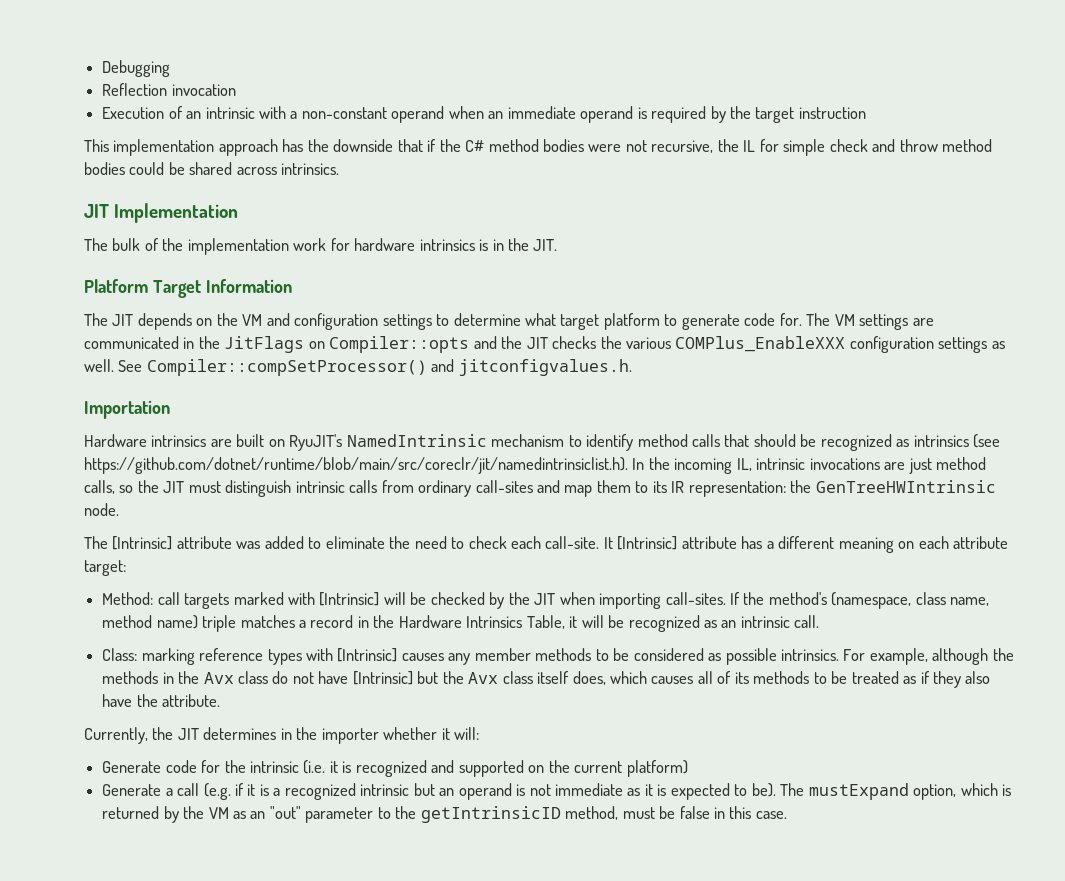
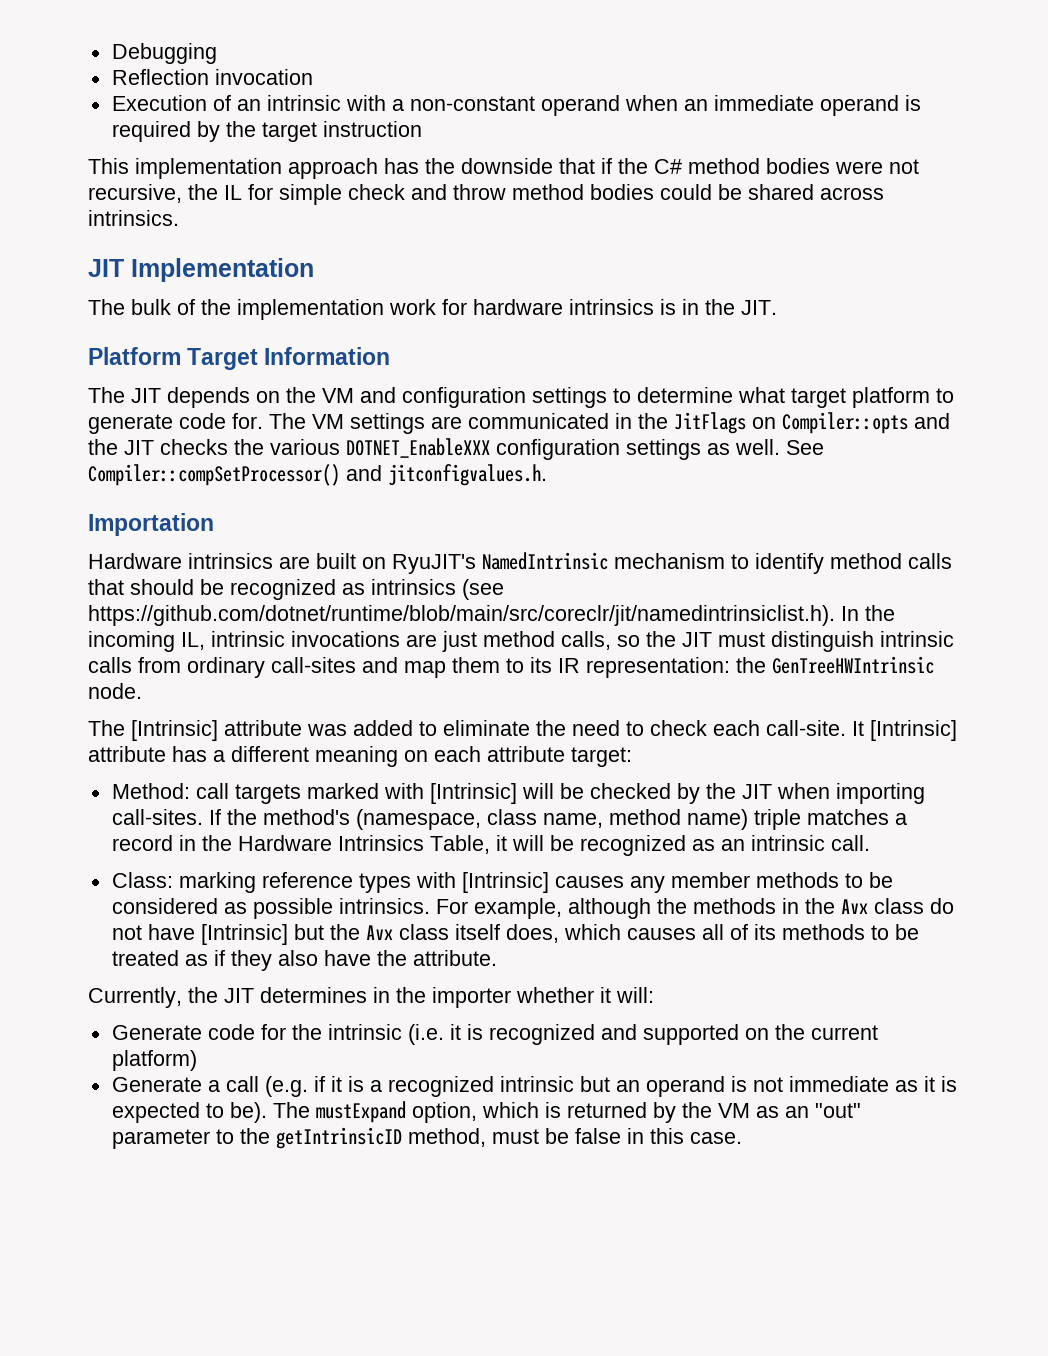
- The VM settings are communicated in the JitFlags on Compiler::opts and the JIT checks the various COMPlus_EnableXXX configuration settings as well.
+ The VM settings are communicated in the JitFlags on Compiler::opts and the JIT checks the various DOTNET_EnableXXX configuration settings as well.

